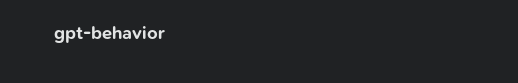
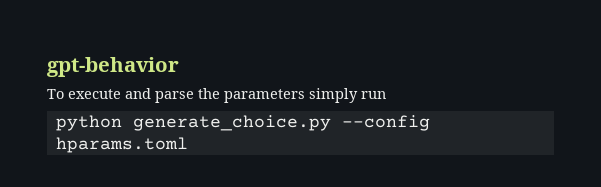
+ To execute and parse the parameters simply run
+ python generate_choice.py --config hparams.toml

